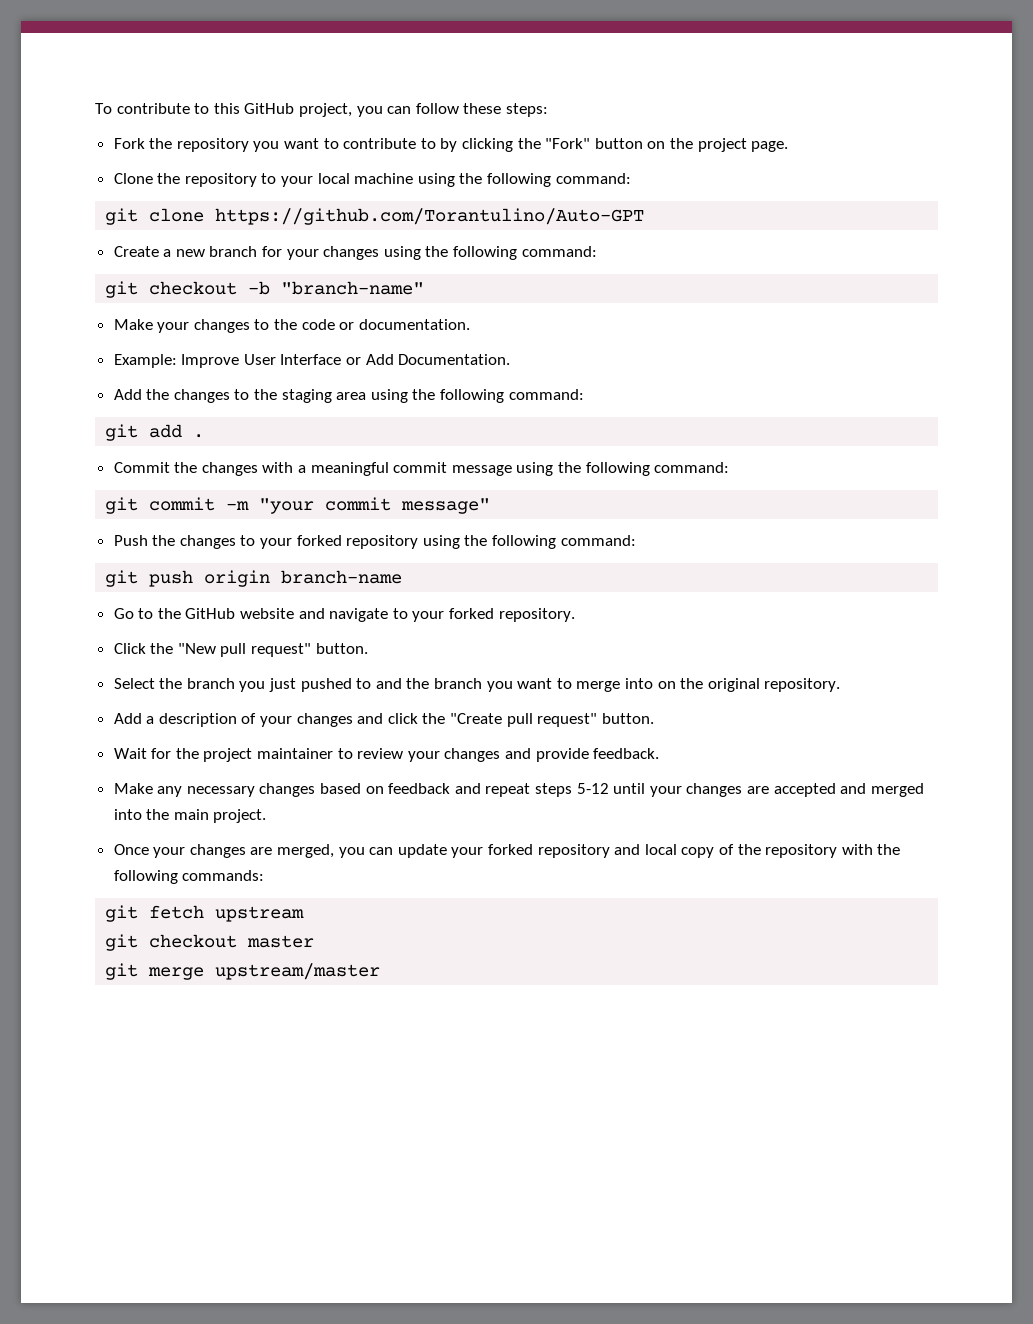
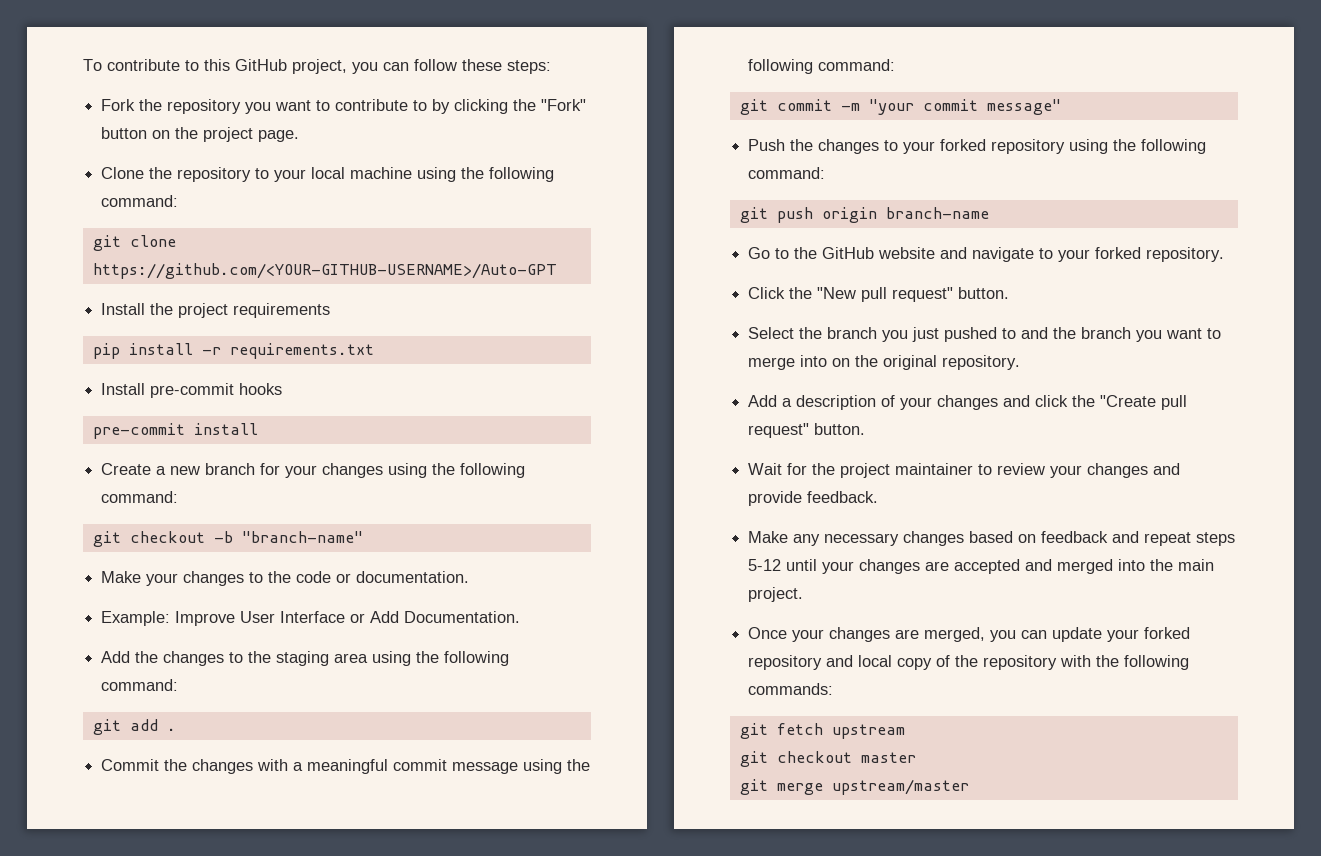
- git clone https://github.com/Torantulino/Auto-GPT
+ git clone https://github.com/<YOUR-GITHUB-USERNAME>/Auto-GPT
+ Install the project requirements
+ pip install -r requirements.txt
+ Install pre-commit hooks
+ pre-commit install

